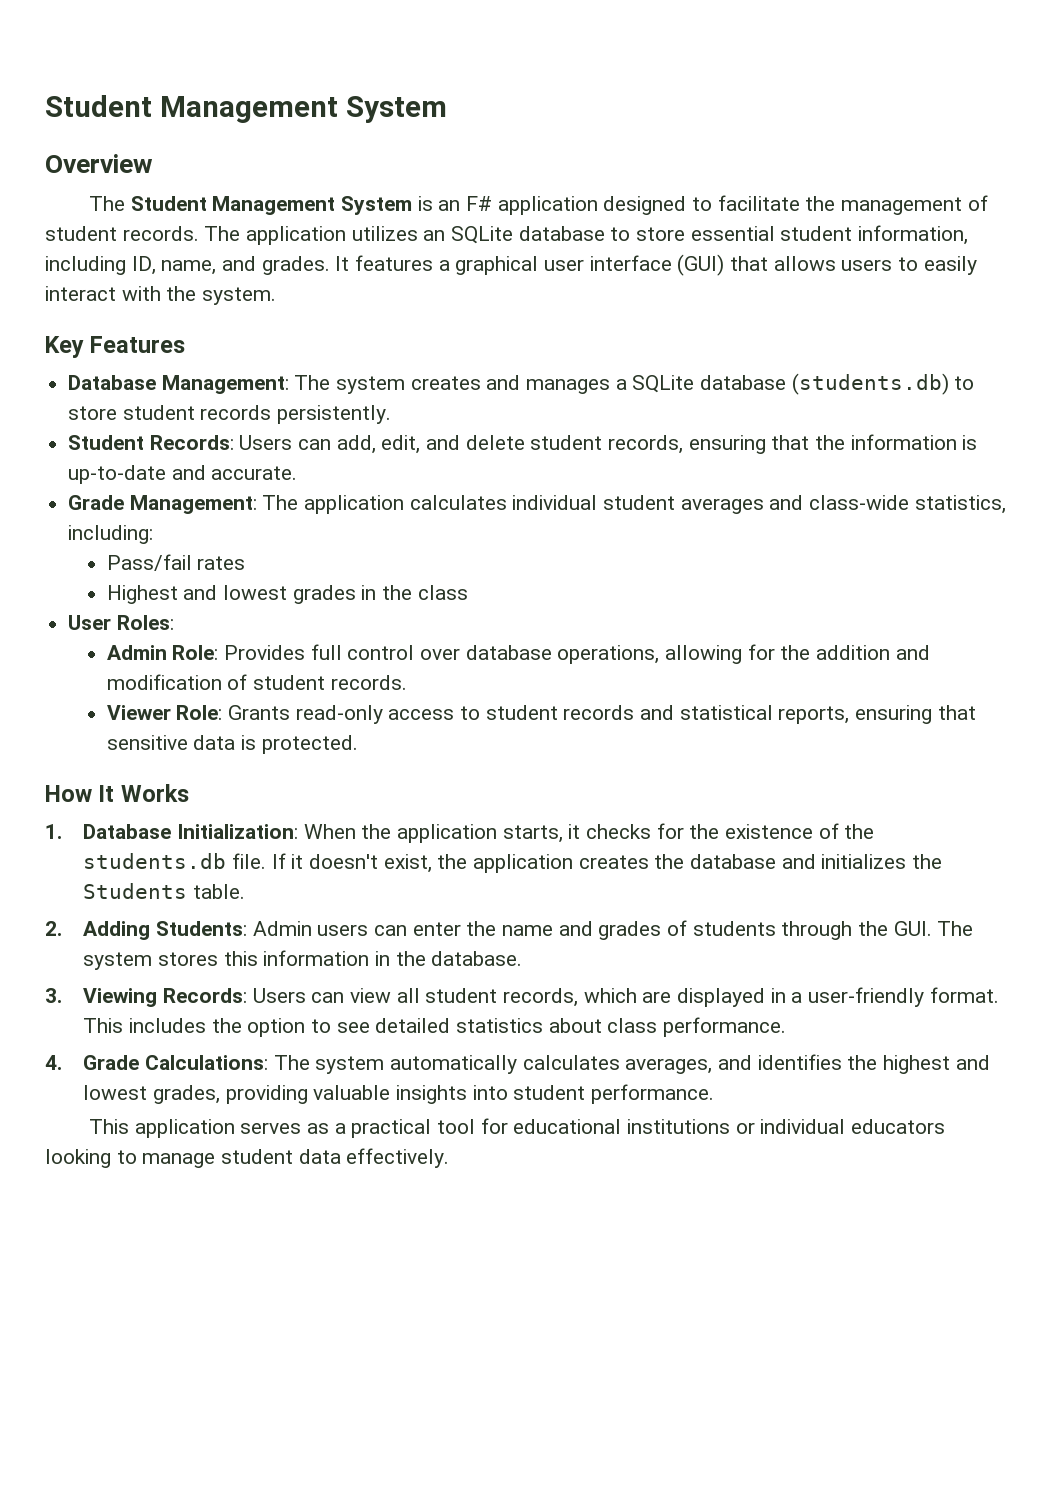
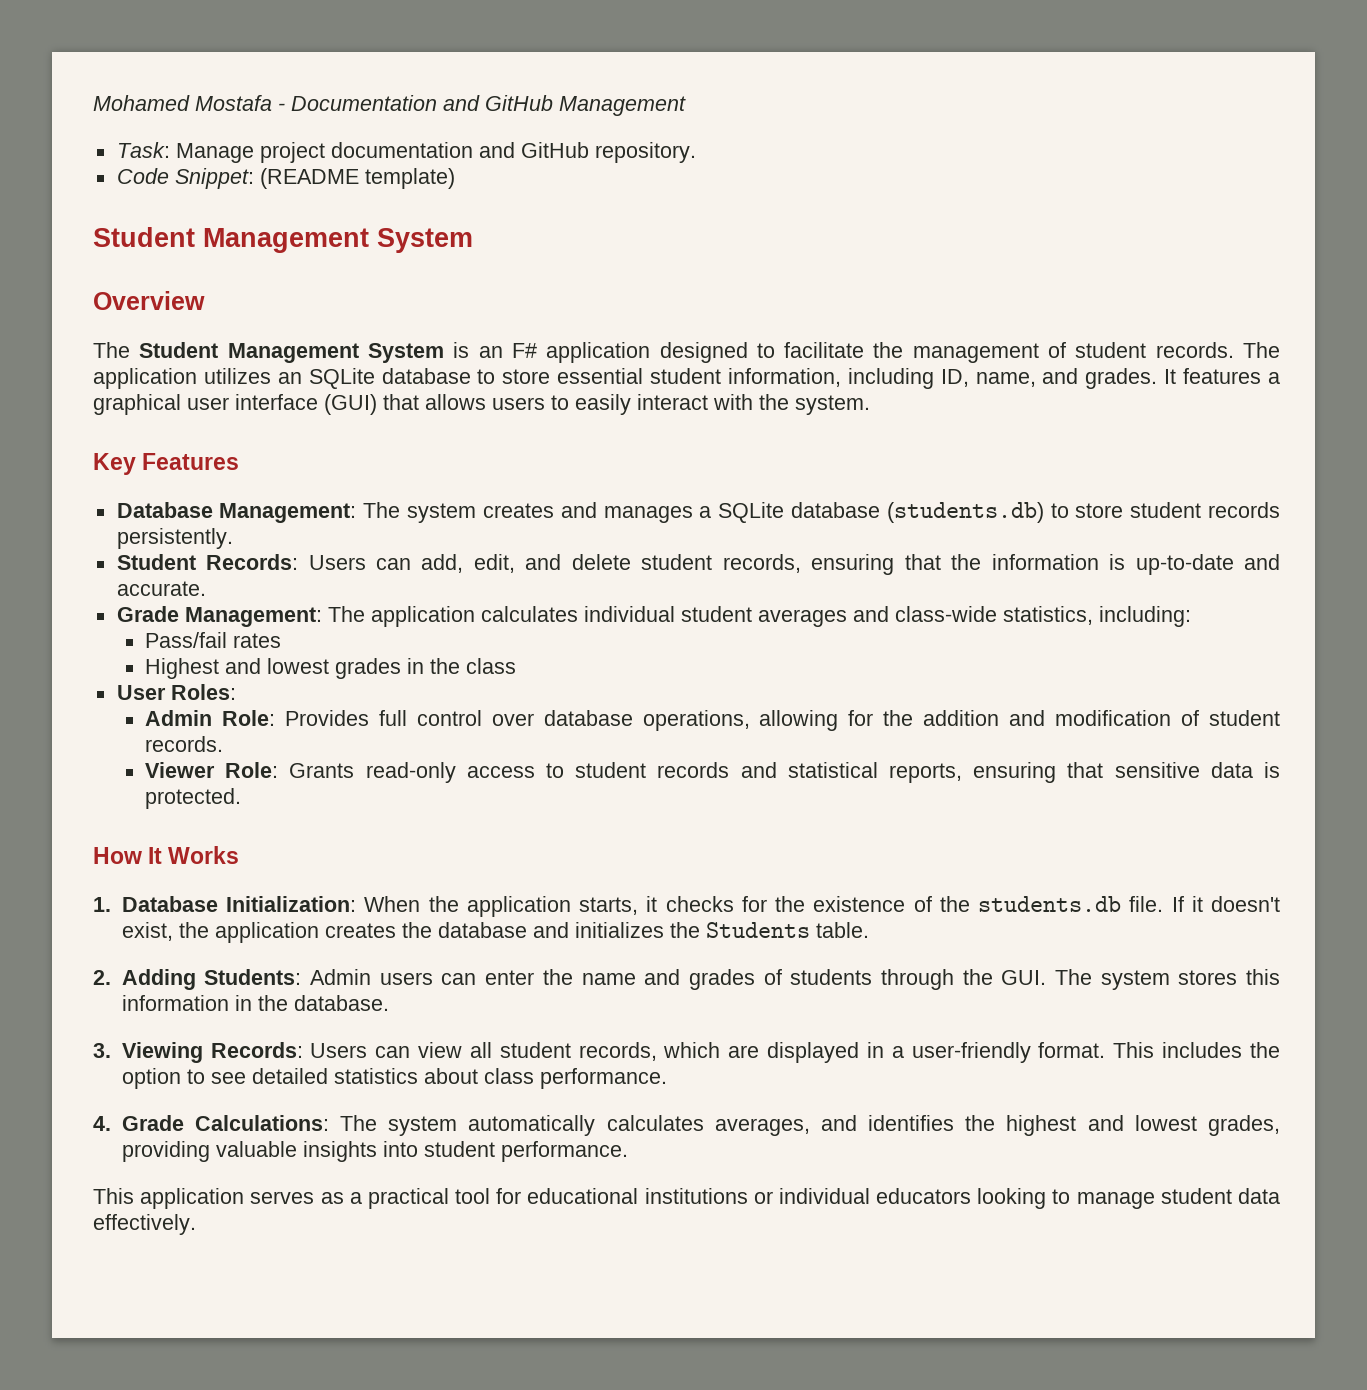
+ Mohamed Mostafa - Documentation and GitHub Management
+ Task: Manage project documentation and GitHub repository.
+ Code Snippet: (README template)

